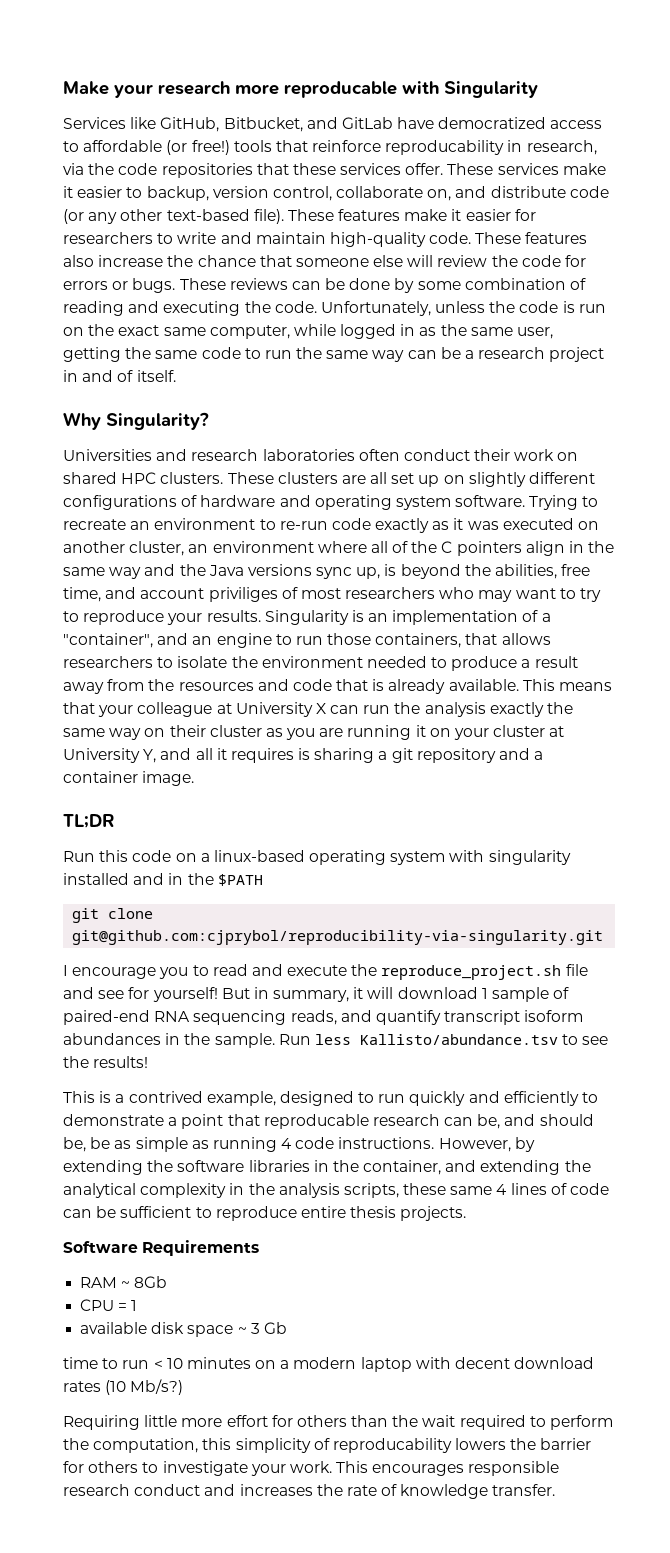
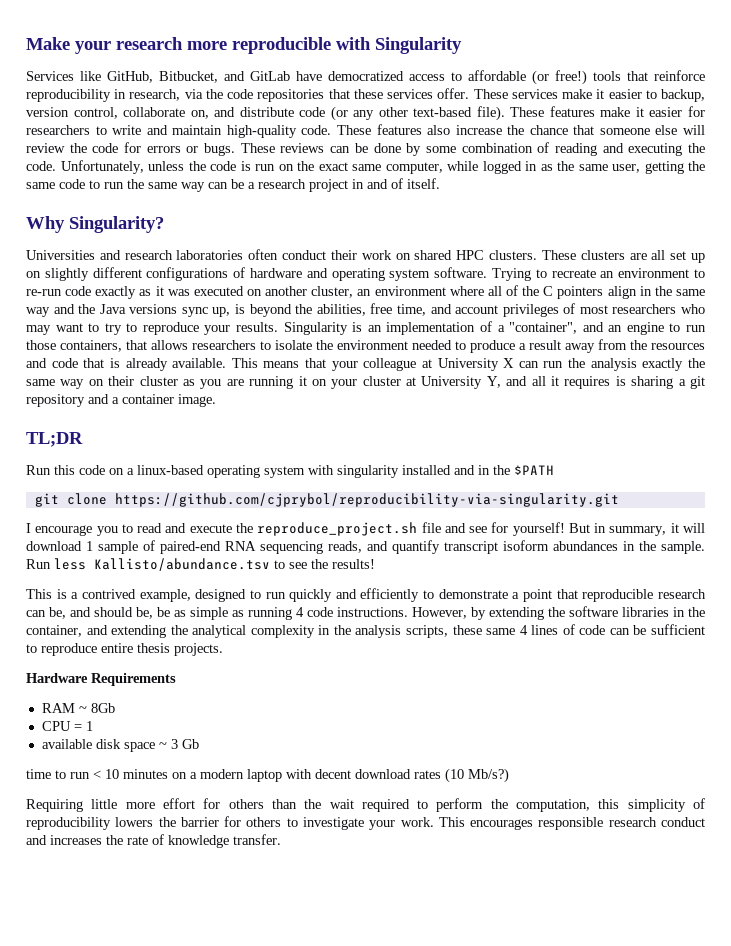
- Make your research more reproducable with Singularity
+ Make your research more reproducible with Singularity
- Services like GitHub, Bitbucket, and GitLab have democratized access to affordable (or free!) tools that reinforce reproducability in research, via the code repositories that these services offer.
+ Services like GitHub, Bitbucket, and GitLab have democratized access to affordable (or free!) tools that reinforce reproducibility in research, via the code repositories that these services offer.
- Trying to recreate an environment to re-run code exactly as it was executed on another cluster, an environment where all of the C pointers align in the same way and the Java versions sync up, is beyond the abilities, free time, and account priviliges of most researchers who may want to try to reproduce your results.
+ Trying to recreate an environment to re-run code exactly as it was executed on another cluster, an environment where all of the C pointers align in the same way and the Java versions sync up, is beyond the abilities, free time, and account privileges of most researchers who may want to try to reproduce your results.
- git clone git@github.com:cjprybol/reproducibility-via-singularity.git
+ git clone https://github.com/cjprybol/reproducibility-via-singularity.git
- This is a contrived example, designed to run quickly and efficiently to demonstrate a point that reproducable research can be, and should be, be as simple as running 4 code instructions.
+ This is a contrived example, designed to run quickly and efficiently to demonstrate a point that reproducible research can be, and should be, be as simple as running 4 code instructions.
- Software Requirements
+ Hardware Requirements
- Requiring little more effort for others than the wait required to perform the computation, this simplicity of reproducability lowers the barrier for others to investigate your work.
+ Requiring little more effort for others than the wait required to perform the computation, this simplicity of reproducibility lowers the barrier for others to investigate your work.

